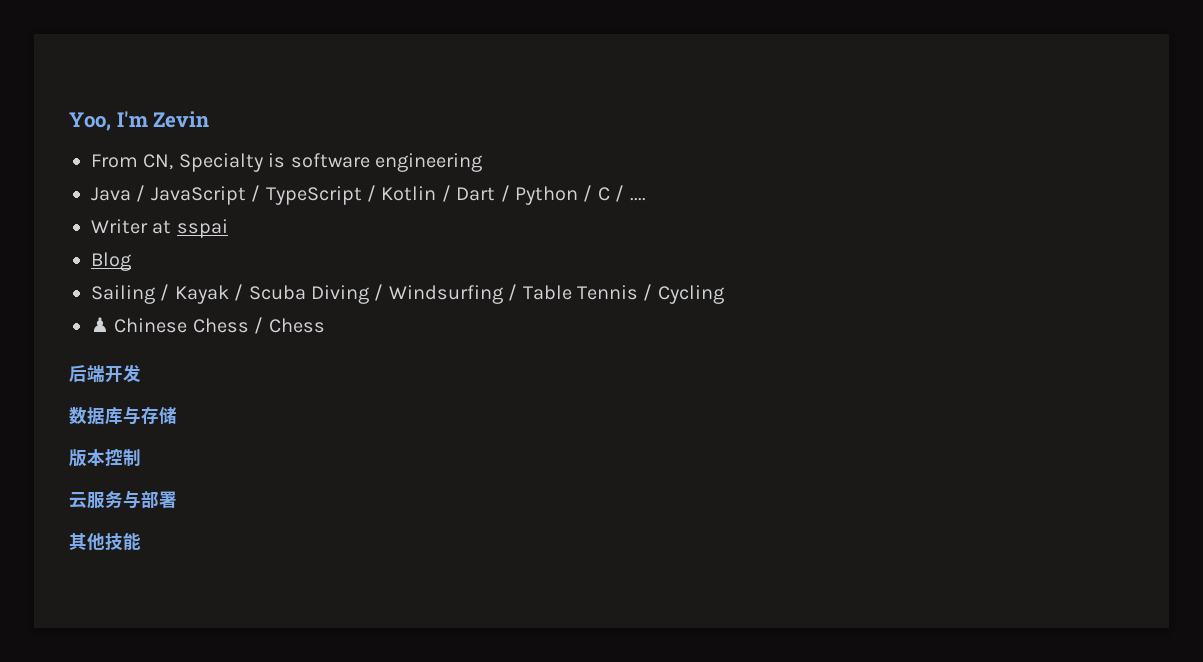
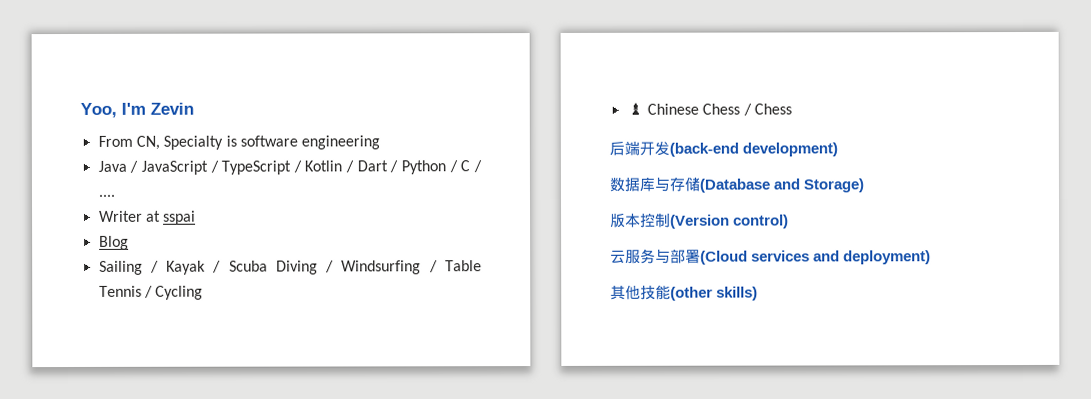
- 后端开发
+ 后端开发(back-end development)
- 数据库与存储
+ 数据库与存储(Database and Storage)
- 版本控制
+ 版本控制(Version control)
- 云服务与部署
+ 云服务与部署(Cloud services and deployment)
- 其他技能
+ 其他技能(other skills)

